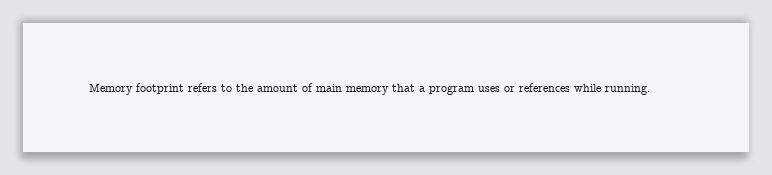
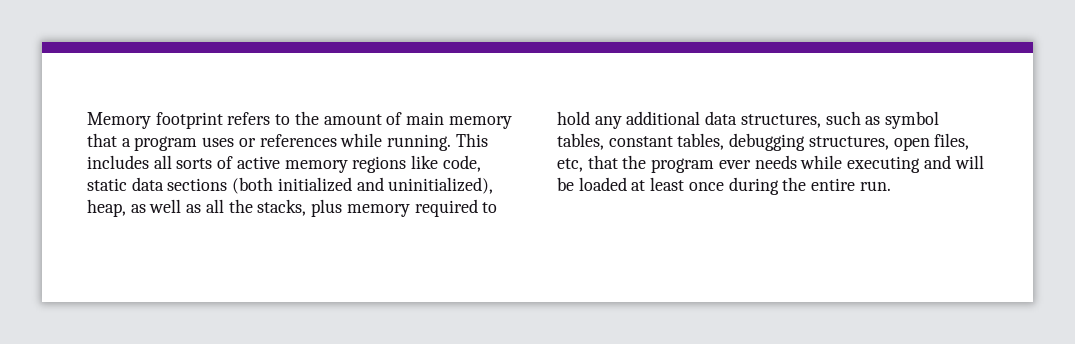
+ This includes all sorts of active memory regions like code, static data sections (both initialized and uninitialized), heap, as well as all the stacks, plus memory required to hold any additional data structures, such as symbol tables, constant tables, debugging structures, open files, etc, that the program ever needs while executing and will be loaded at least once during the entire run.

